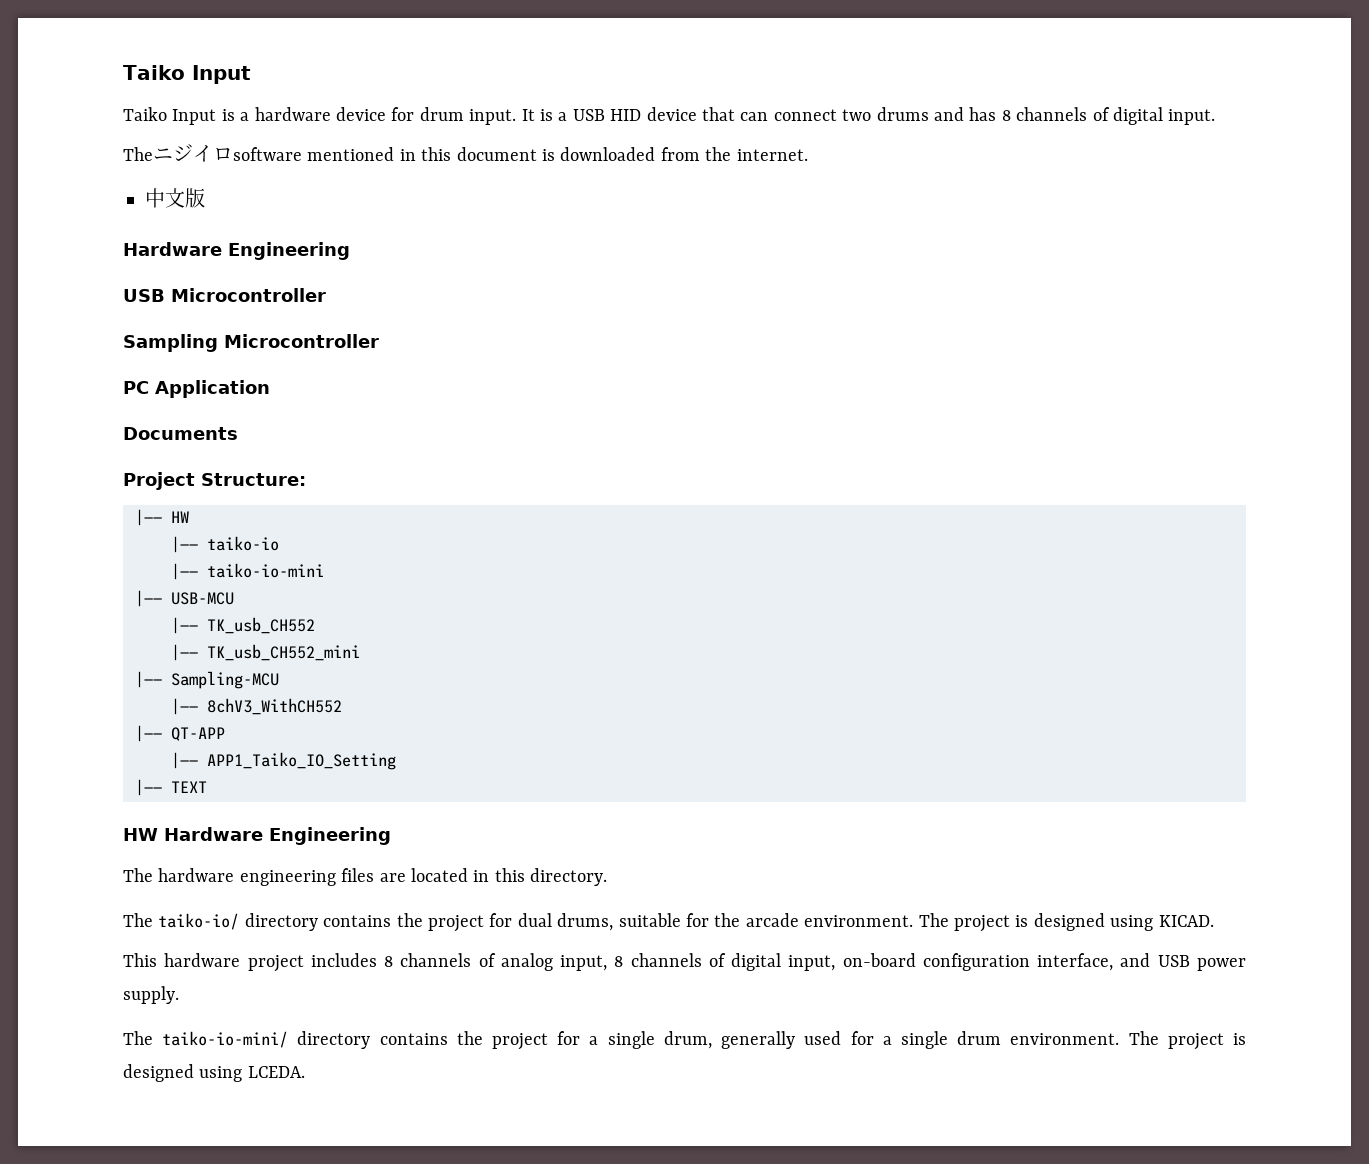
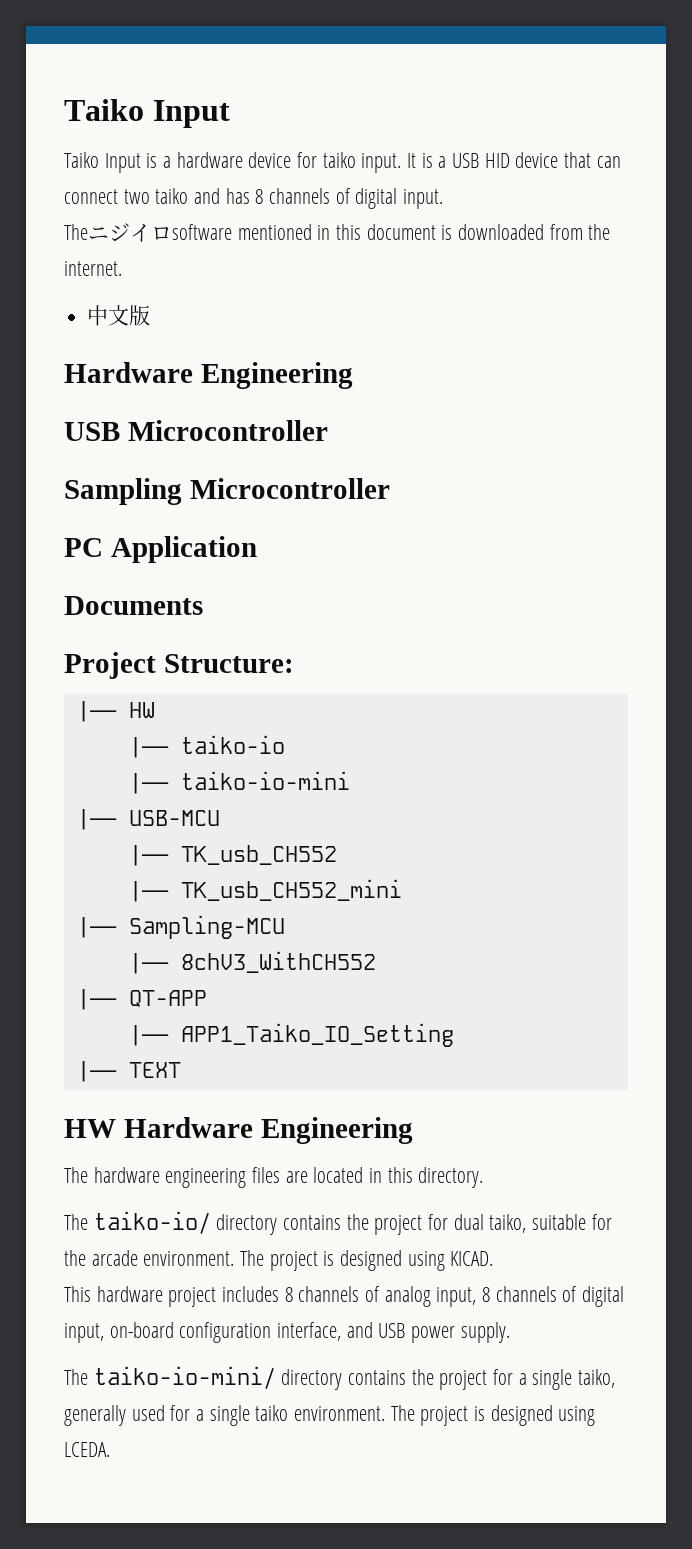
- Taiko Input is a hardware device for drum input.
+ Taiko Input is a hardware device for taiko input.
- It is a USB HID device that can connect two drums and has 8 channels of digital input.
+ It is a USB HID device that can connect two taiko and has 8 channels of digital input.
- The taiko-io/ directory contains the project for dual drums, suitable for the arcade environment.
+ The taiko-io/ directory contains the project for dual taiko, suitable for the arcade environment.
- The taiko-io-mini/ directory contains the project for a single drum, generally used for a single drum environment.
+ The taiko-io-mini/ directory contains the project for a single taiko, generally used for a single taiko environment.

